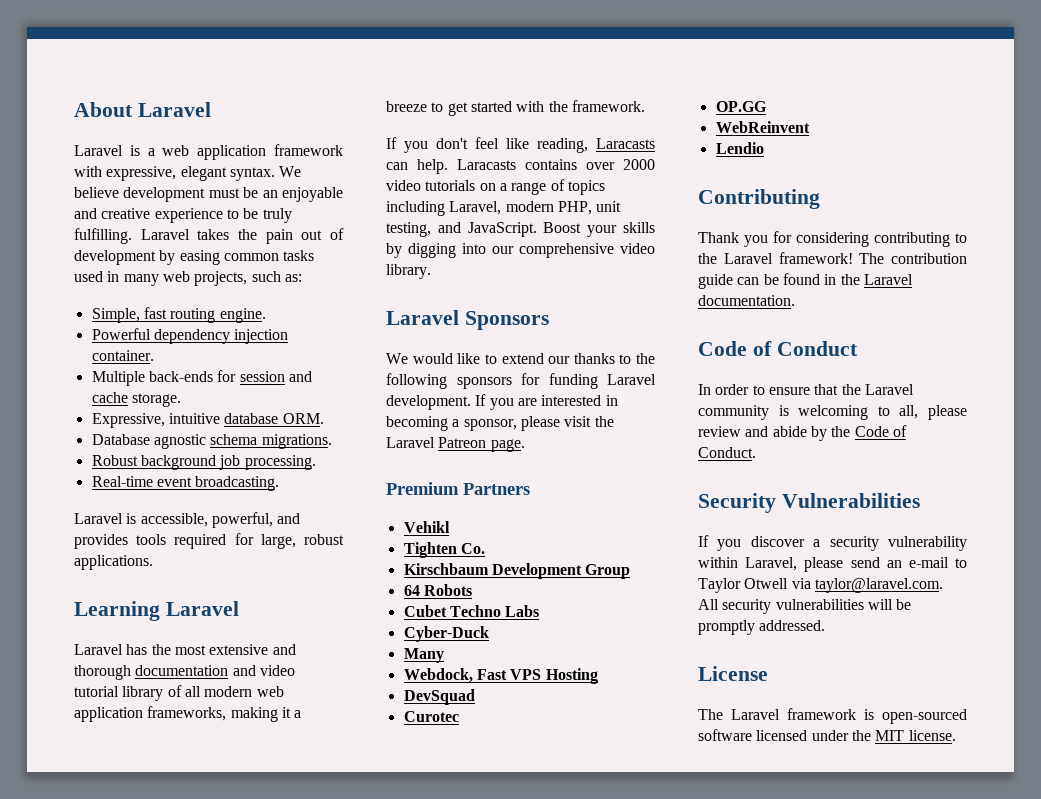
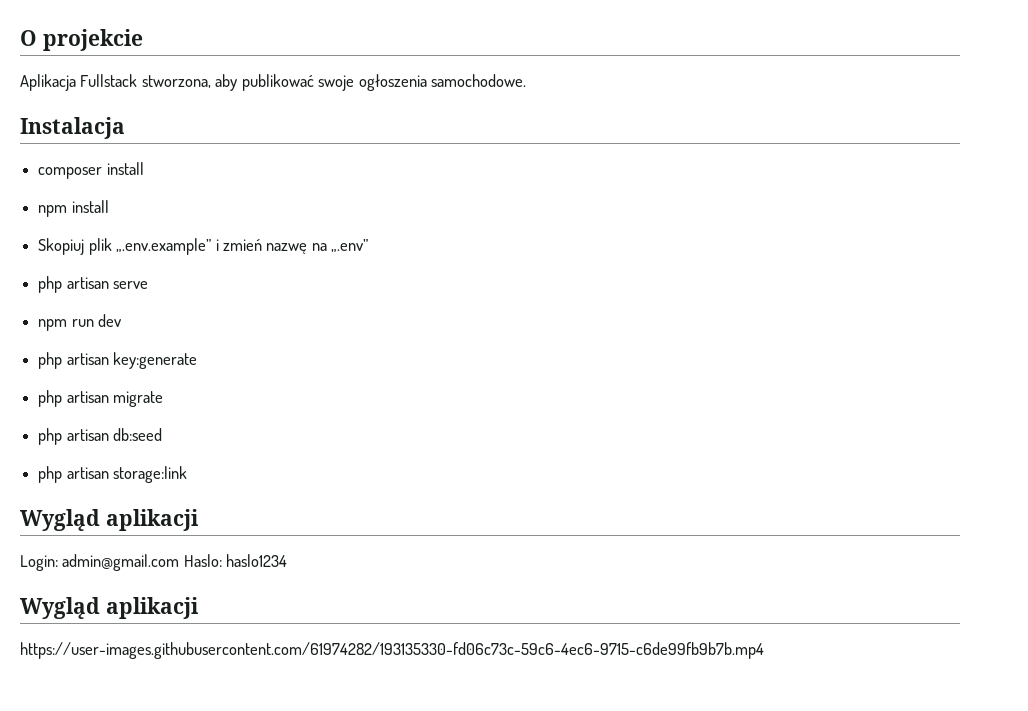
- About Laravel
- Laravel is a web application framework with expressive, elegant syntax. We believe development must be an enjoyable and creative experience to be truly fulfilling. Laravel takes the pain out of development by easing common tasks used in many web projects, such as:
- Simple, fast routing engine.
- Powerful dependency injection container.
- Multiple back-ends for session and cache storage.
- Expressive, intuitive database ORM.
- Database agnostic schema migrations.
- Robust background job processing.
- Real-time event broadcasting.
- Laravel is accessible, powerful, and provides tools required for large, robust applications.
- Learning Laravel
- Laravel has the most extensive and thorough documentation and video tutorial library of all modern web application frameworks, making it a breeze to get started with the framework.
- If you don't feel like reading, Laracasts can help. Laracasts contains over 2000 video tutorials on a range of topics including Laravel, modern PHP, unit testing, and JavaScript. Boost your skills by digging into our comprehensive video library.
- Laravel Sponsors
- We would like to extend our thanks to the following sponsors for funding Laravel development. If you are interested in becoming a sponsor, please visit the Laravel Patreon page.
- Premium Partners
- Vehikl
- Tighten Co.
- Kirschbaum Development Group
- 64 Robots
- Cubet Techno Labs
- Cyber-Duck
- Many
- Webdock, Fast VPS Hosting
- DevSquad
- Curotec
- OP.GG
- WebReinvent
- Lendio
- Contributing
- Thank you for considering contributing to the Laravel framework! The contribution guide can be found in the Laravel documentation.
- Code of Conduct
- In order to ensure that the Laravel community is welcoming to all, please review and abide by the Code of Conduct.
- Security Vulnerabilities
- If you discover a security vulnerability within Laravel, please send an e-mail to Taylor Otwell via taylor@laravel.com. All security vulnerabilities will be promptly addressed.
- License
- The Laravel framework is open-sourced software licensed under the MIT license.
+ O projekcie
+ Aplikacja Fullstack stworzona, aby publikować swoje ogłoszenia samochodowe.
+ Instalacja
+ composer install
+ npm install
+ Skopiuj plik „.env.example” i zmień nazwę na „.env”
+ php artisan serve
+ npm run dev
+ php artisan key:generate
+ php artisan migrate
+ php artisan db:seed
+ php artisan storage:link
+ Wygląd aplikacji
+ Login: admin@gmail.com Haslo: haslo1234
+ Wygląd aplikacji
+ https://user-images.githubusercontent.com/61974282/193135330-fd06c73c-59c6-4ec6-9715-c6de99fb9b7b.mp4

